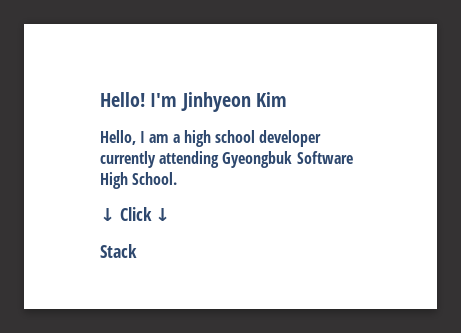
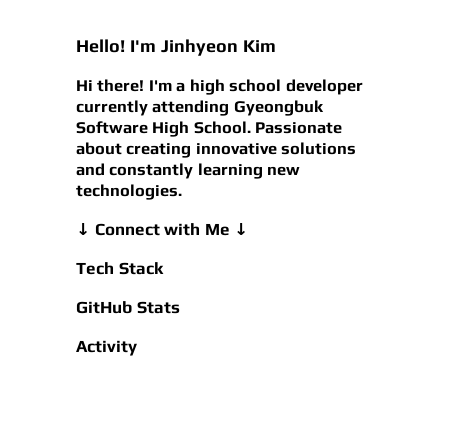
- Hello, I am a high school developer currently attending Gyeongbuk Software High School.
- ↓ Click ↓
+ Hi there! I'm a high school developer currently attending Gyeongbuk Software High School. Passionate about creating innovative solutions and constantly learning new technologies.
+ ↓ Connect with Me ↓
- Stack
+ Tech Stack
+ GitHub Stats
+ Activity

